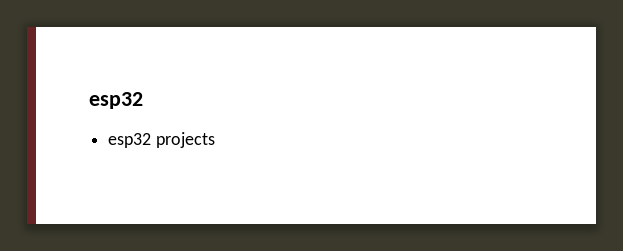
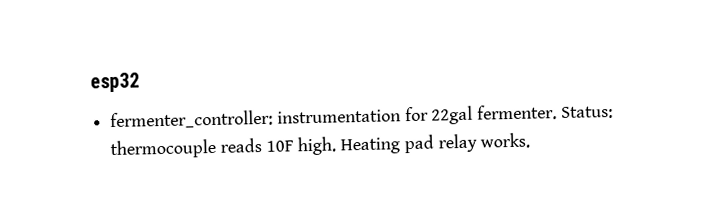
- esp32 projects
+ fermenter_controller: instrumentation for 22gal fermenter. Status: thermocouple reads 10F high. Heating pad relay works.

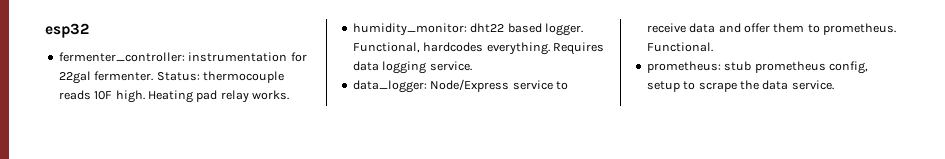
+ humidity_monitor: dht22 based logger. Functional, hardcodes everything. Requires data logging service.
+ data_logger: Node/Express service to receive data and offer them to prometheus. Functional.
+ prometheus: stub prometheus config, setup to scrape the data service.

